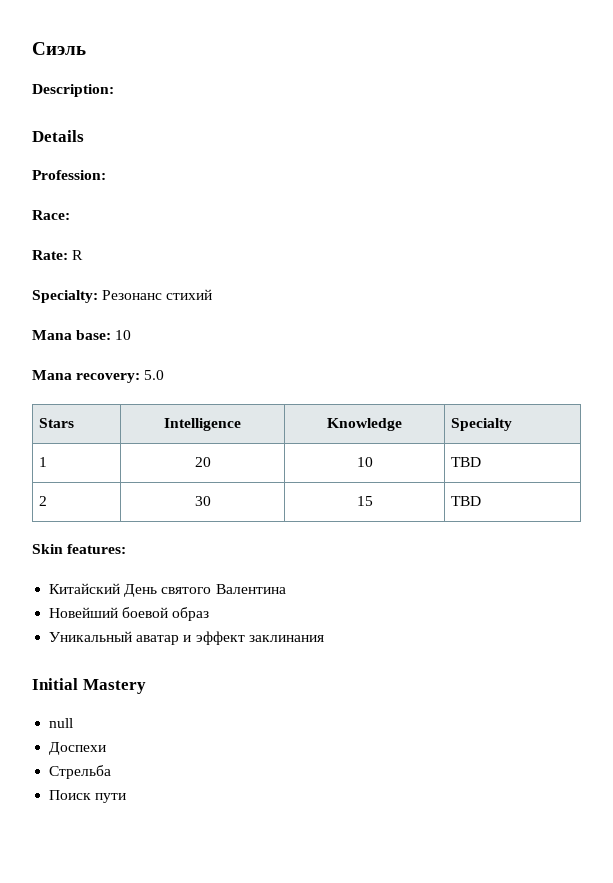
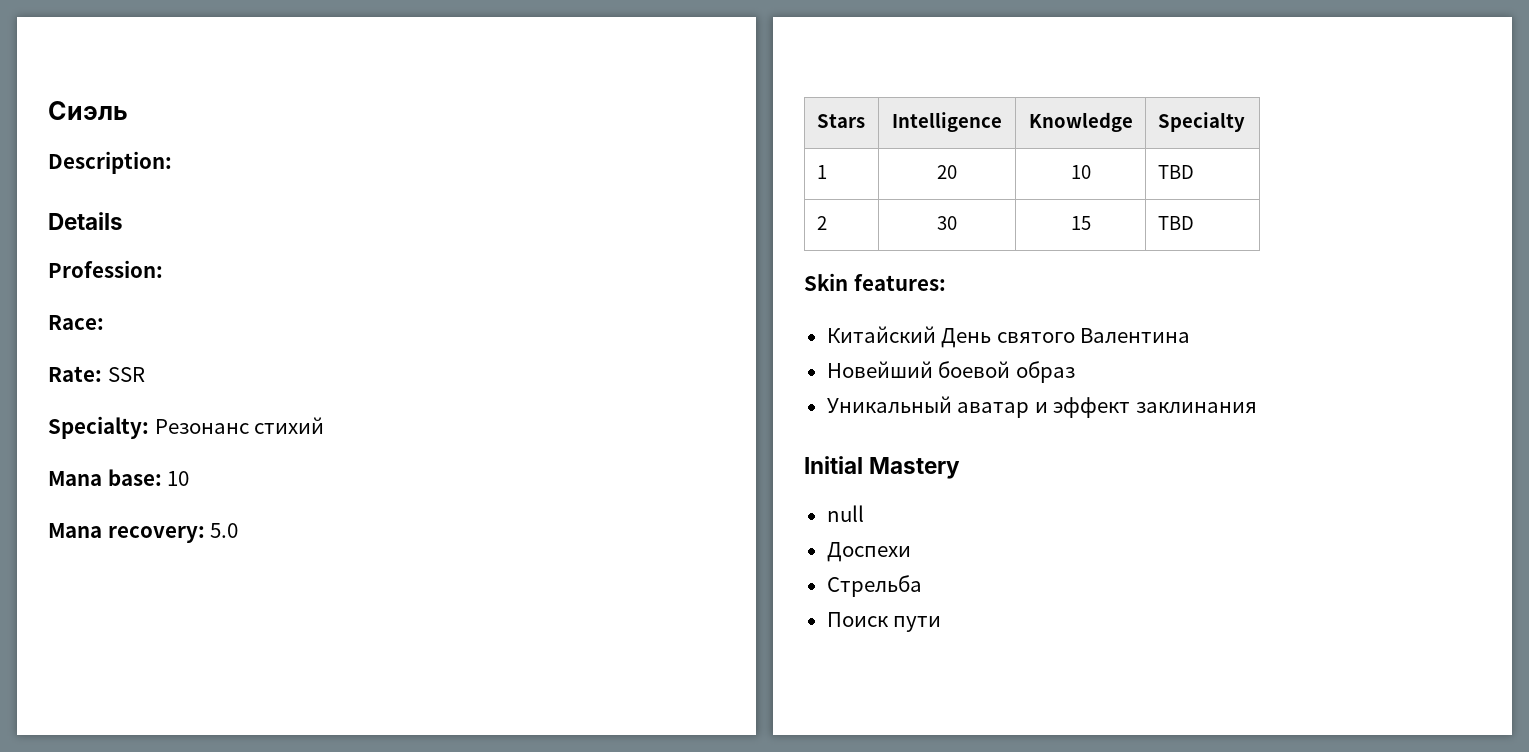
- Rate: R
+ Rate: SSR

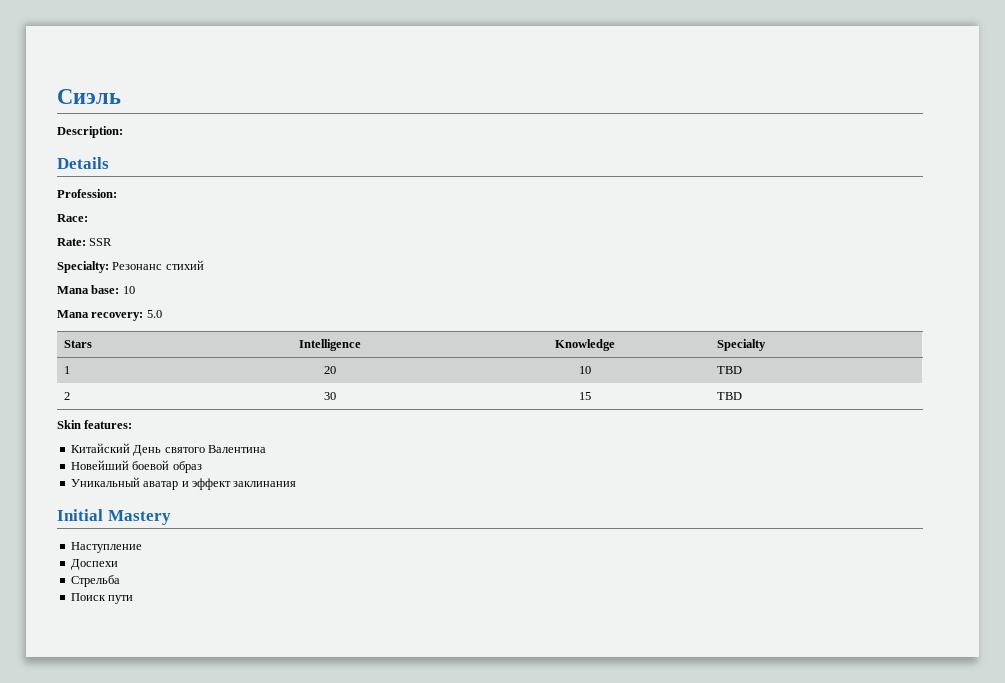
- null
+ Наступление

